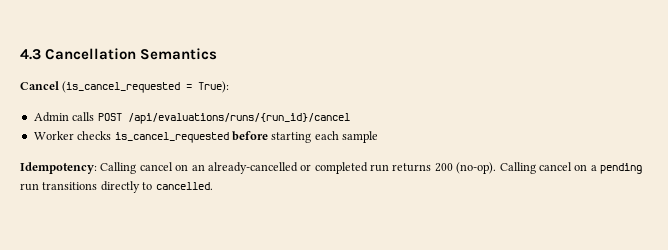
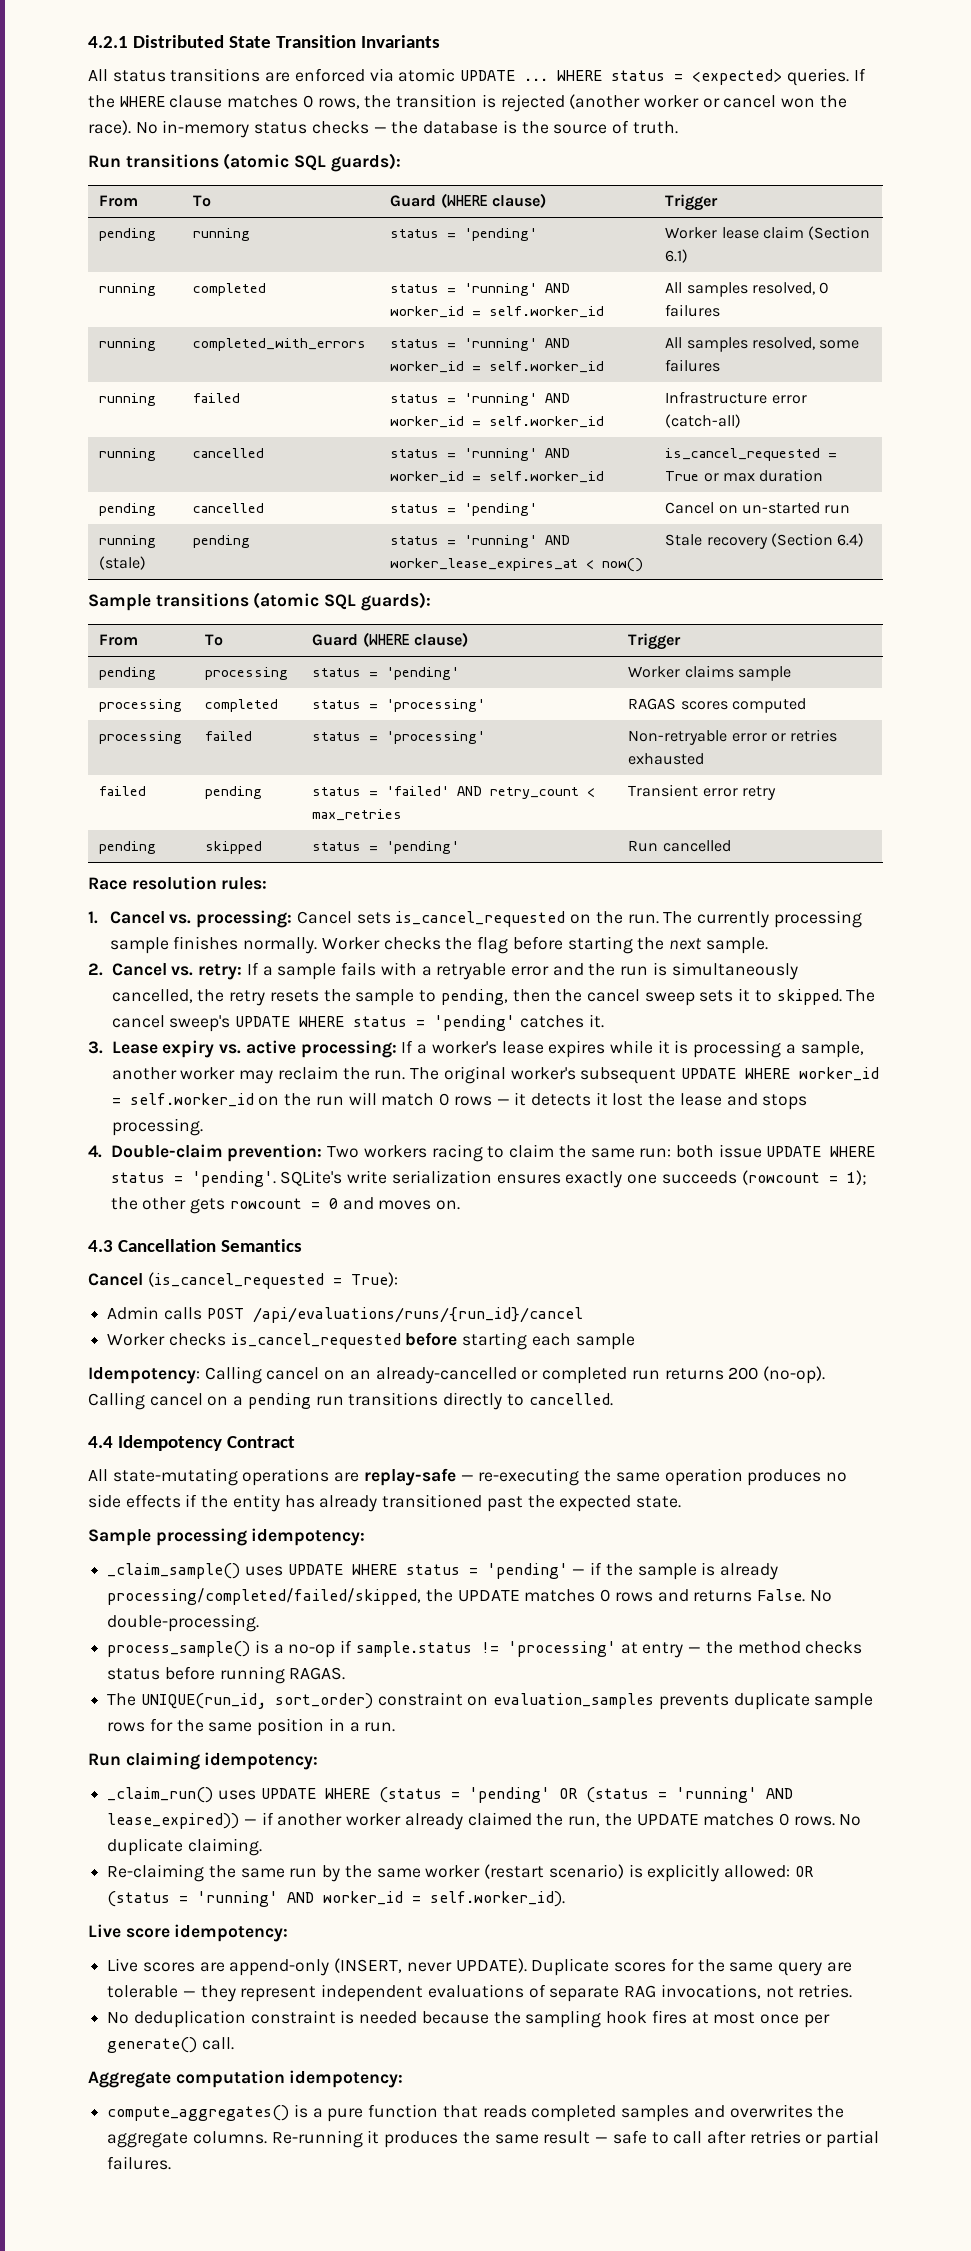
+ 4.2.1 Distributed State Transition Invariants
+ All status transitions are enforced via atomic UPDATE ... WHERE status = <expected> queries. If the WHERE clause matches 0 rows, the transition is rejected (another worker or cancel won the race). No in-memory status checks — the database is the source of truth.
+ Run transitions (atomic SQL guards):
+ From | To | Guard (WHERE clause) | Trigger
+ pending | running | status = 'pending' | Worker lease claim (Section 6.1)
+ running | completed | status = 'running' AND worker_id = self.worker_id | All samples resolved, 0 failures
+ running | completed_with_errors | status = 'running' AND worker_id = self.worker_id | All samples resolved, some failures
+ running | failed | status = 'running' AND worker_id = self.worker_id | Infrastructure error (catch-all)
+ running | cancelled | status = 'running' AND worker_id = self.worker_id | is_cancel_requested = True or max duration
+ pending | cancelled | status = 'pending' | Cancel on un-started run
+ running (stale) | pending | status = 'running' AND worker_lease_expires_at < now() | Stale recovery (Section 6.4)
+ Sample transitions (atomic SQL guards):
+ From | To | Guard (WHERE clause) | Trigger
+ pending | processing | status = 'pending' | Worker claims sample
+ processing | completed | status = 'processing' | RAGAS scores computed
+ processing | failed | status = 'processing' | Non-retryable error or retries exhausted
+ failed | pending | status = 'failed' AND retry_count < max_retries | Transient error retry
+ pending | skipped | status = 'pending' | Run cancelled
+ Race resolution rules:
+ 1. Cancel vs. processing: Cancel sets is_cancel_requested on the run. The currently processing sample finishes normally. Worker checks the flag before starting the next sample.
+ 2. Cancel vs. retry: If a sample fails with a retryable error and the run is simultaneously cancelled, the retry resets the sample to pending, then the cancel sweep sets it to skipped. The cancel sweep's UPDATE WHERE status = 'pending' catches it.
+ 3. Lease expiry vs. active processing: If a worker's lease expires while it is processing a sample, another worker may reclaim the run. The original worker's subsequent UPDATE WHERE worker_id = self.worker_id on the run will match 0 rows — it detects it lost the lease and stops processing.
+ 4. Double-claim prevention: Two workers racing to claim the same run: both issue UPDATE WHERE status = 'pending'. SQLite's write serialization ensures exactly one succeeds (rowcount = 1); the other gets rowcount = 0 and moves on.
+ 4.4 Idempotency Contract
+ All state-mutating operations are replay-safe — re-executing the same operation produces no side effects if the entity has already transitioned past the expected state.
+ Sample processing idempotency:
+ _claim_sample() uses UPDATE WHERE status = 'pending' — if the sample is already processing/completed/failed/skipped, the UPDATE matches 0 rows and returns False. No double-processing.
+ process_sample() is a no-op if sample.status != 'processing' at entry — the method checks status before running RAGAS.
+ The UNIQUE(run_id, sort_order) constraint on evaluation_samples prevents duplicate sample rows for the same position in a run.
+ Run claiming idempotency:
+ _claim_run() uses UPDATE WHERE (status = 'pending' OR (status = 'running' AND lease_expired)) — if another worker already claimed the run, the UPDATE matches 0 rows. No duplicate claiming.
+ Re-claiming the same run by the same worker (restart scenario) is explicitly allowed: OR (status = 'running' AND worker_id = self.worker_id).
+ Live score idempotency:
+ Live scores are append-only (INSERT, never UPDATE). Duplicate scores for the same query are tolerable — they represent independent evaluations of separate RAG invocations, not retries.
+ No deduplication constraint is needed because the sampling hook fires at most once per generate() call.
+ Aggregate computation idempotency:
+ compute_aggregates() is a pure function that reads completed samples and overwrites the aggregate columns. Re-running it produces the same result — safe to call after retries or partial failures.

